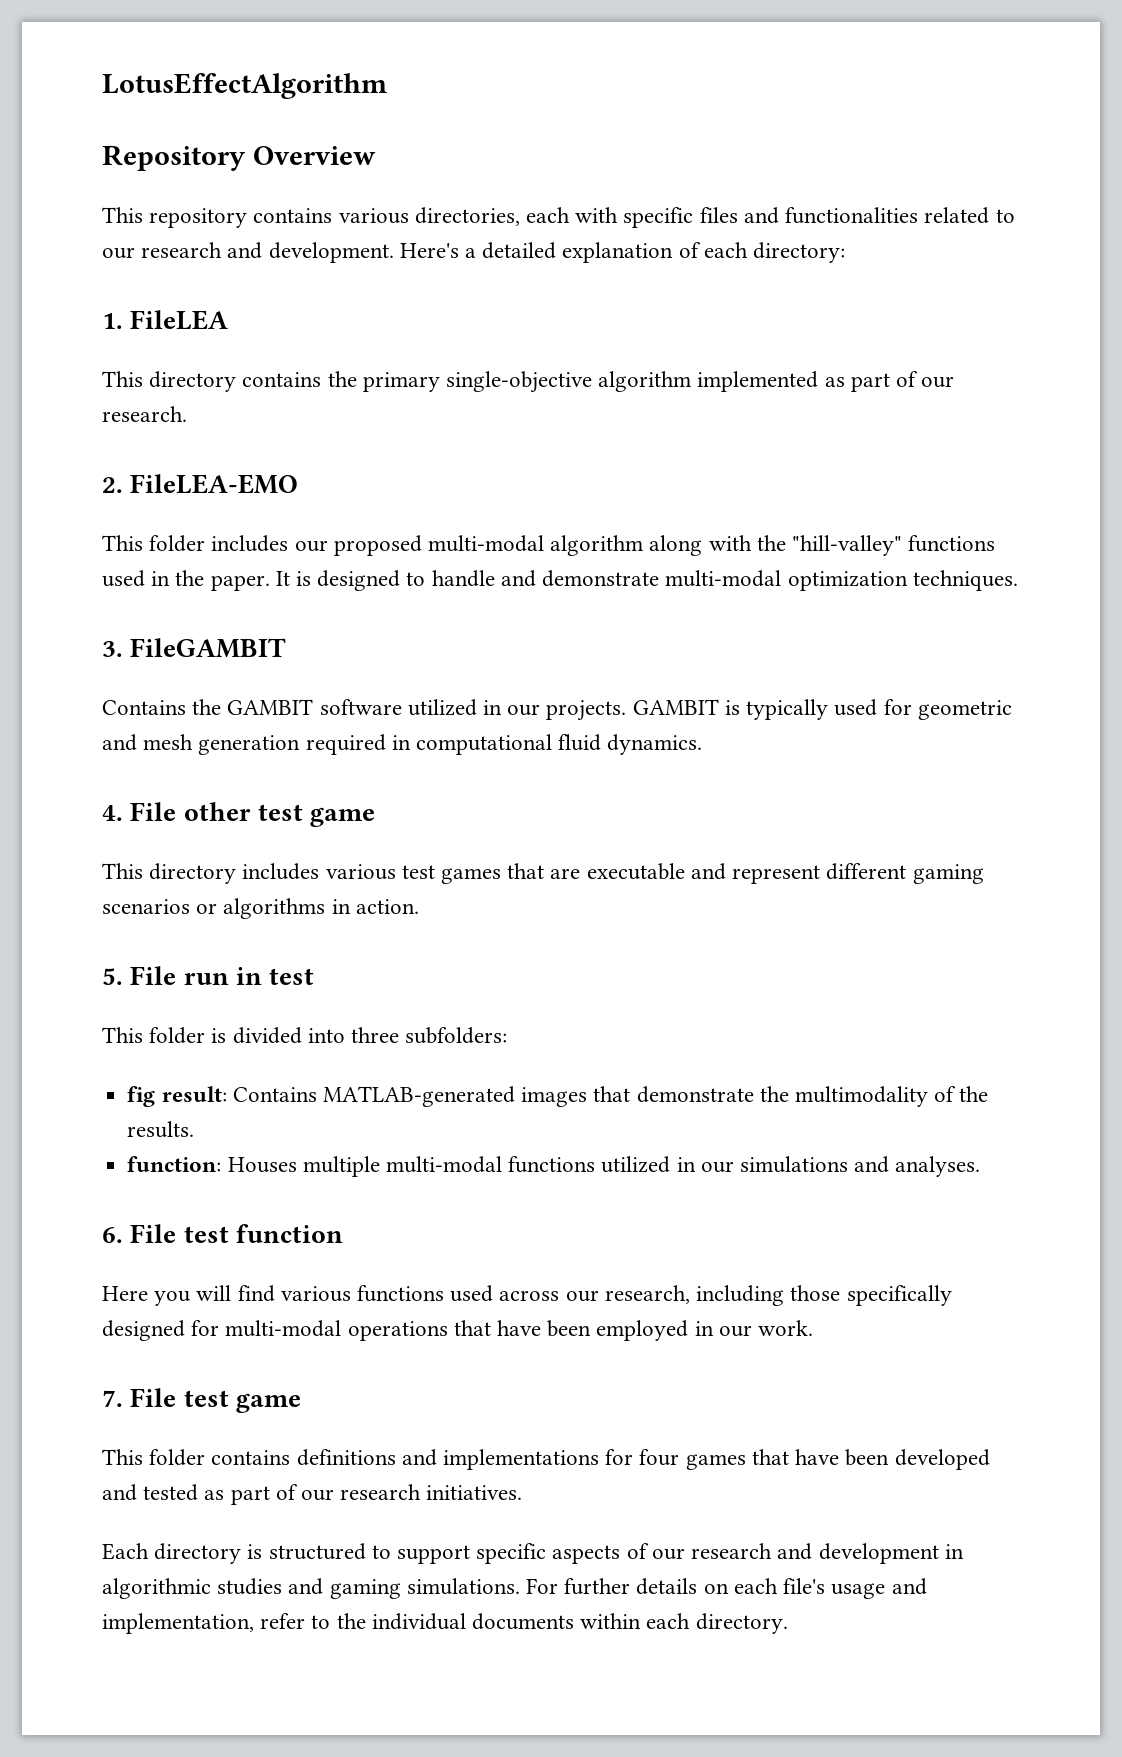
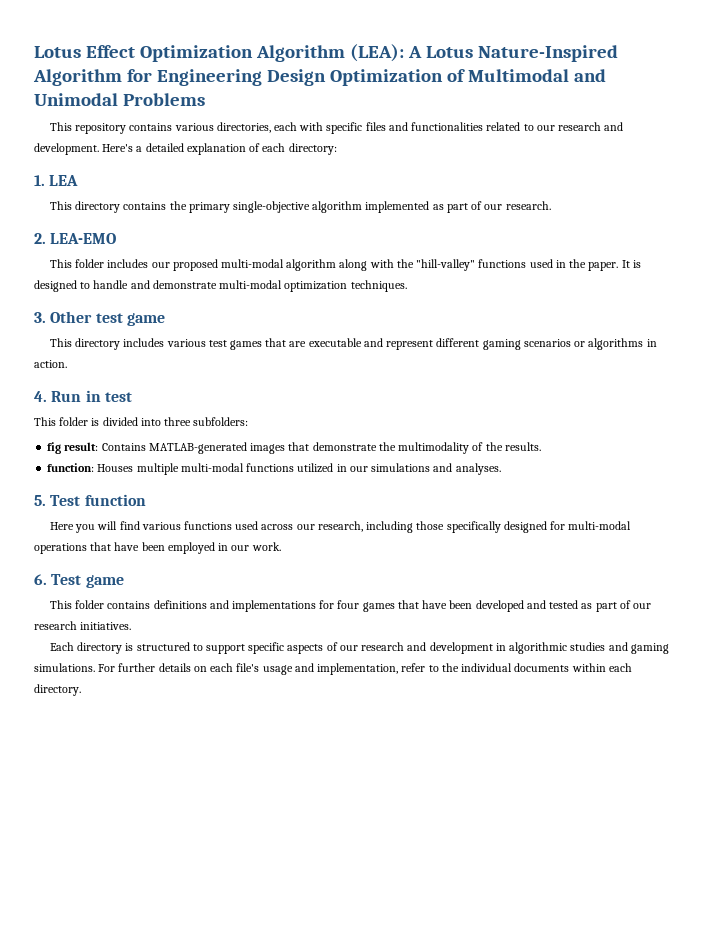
- LotusEffectAlgorithm
- Repository Overview
+ Lotus Effect Optimization Algorithm (LEA): A Lotus Nature-Inspired Algorithm for Engineering Design Optimization of Multimodal and Unimodal Problems
- 1. FileLEA
+ 1. LEA
- 2. FileLEA-EMO
+ 2. LEA-EMO
- 3. FileGAMBIT
- Contains the GAMBIT software utilized in our projects. GAMBIT is typically used for geometric and mesh generation required in computational fluid dynamics.
- 4. File other test game
+ 3. Other test game
- 5. File run in test
+ 4. Run in test
- 6. File test function
+ 5. Test function
- 7. File test game
+ 6. Test game

